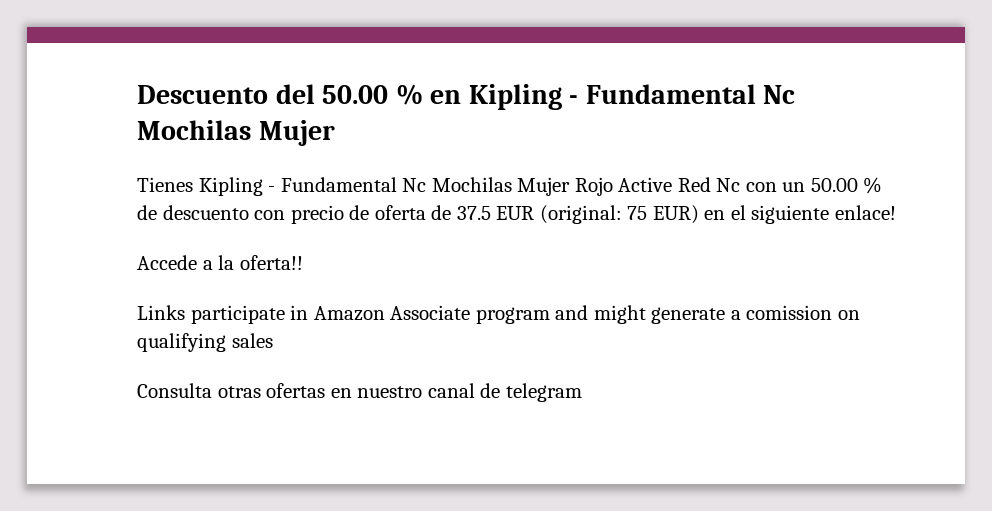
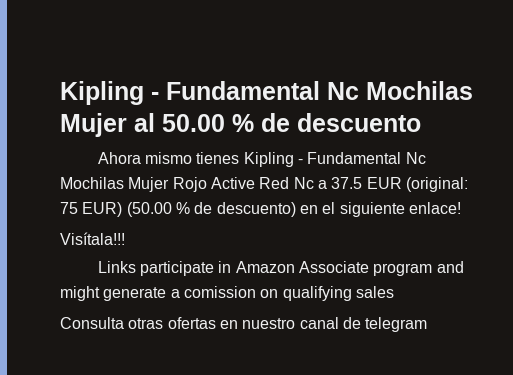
- Descuento del 50.00 % en Kipling - Fundamental Nc Mochilas Mujer
- Tienes Kipling - Fundamental Nc Mochilas Mujer Rojo Active Red Nc con un 50.00 % de descuento con precio de oferta de 37.5 EUR (original: 75 EUR) en el siguiente enlace!
+ Kipling - Fundamental Nc Mochilas Mujer al 50.00 % de descuento
+ Ahora mismo tienes Kipling - Fundamental Nc Mochilas Mujer Rojo Active Red Nc a 37.5 EUR (original: 75 EUR) (50.00 % de descuento) en el siguiente enlace!
- Accede a la oferta!!
+ Visítala!!!

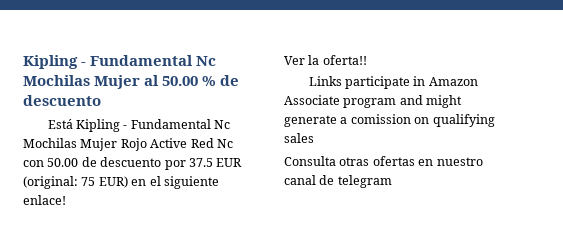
- Ahora mismo tienes Kipling - Fundamental Nc Mochilas Mujer Rojo Active Red Nc a 37.5 EUR (original: 75 EUR) (50.00 % de descuento) en el siguiente enlace!
+ Está Kipling - Fundamental Nc Mochilas Mujer Rojo Active Red Nc con 50.00 de descuento por 37.5 EUR (original: 75 EUR) en el siguiente enlace!
- Visítala!!!
+ Ver la oferta!!

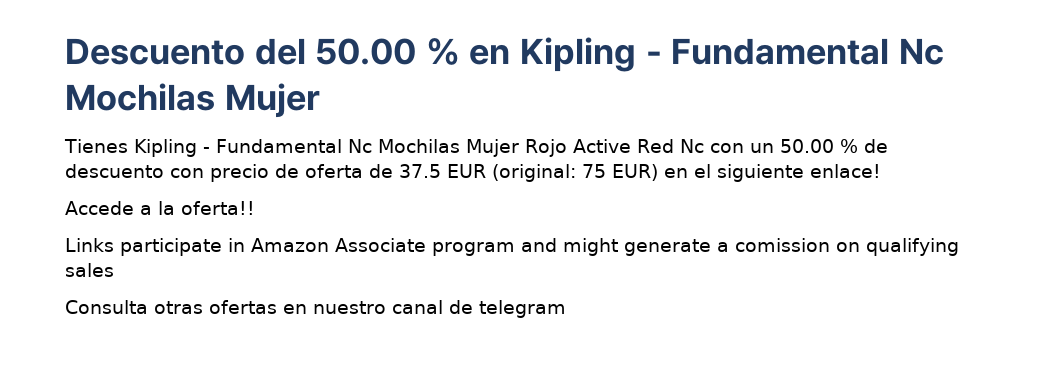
- Kipling - Fundamental Nc Mochilas Mujer al 50.00 % de descuento
- Está Kipling - Fundamental Nc Mochilas Mujer Rojo Active Red Nc con 50.00 de descuento por 37.5 EUR (original: 75 EUR) en el siguiente enlace!
+ Descuento del 50.00 % en Kipling - Fundamental Nc Mochilas Mujer
+ Tienes Kipling - Fundamental Nc Mochilas Mujer Rojo Active Red Nc con un 50.00 % de descuento con precio de oferta de 37.5 EUR (original: 75 EUR) en el siguiente enlace!
- Ver la oferta!!
+ Accede a la oferta!!

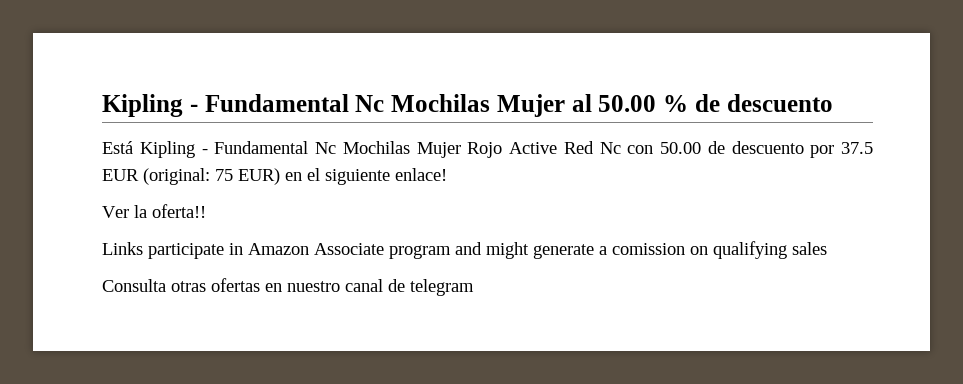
- Descuento del 50.00 % en Kipling - Fundamental Nc Mochilas Mujer
- Tienes Kipling - Fundamental Nc Mochilas Mujer Rojo Active Red Nc con un 50.00 % de descuento con precio de oferta de 37.5 EUR (original: 75 EUR) en el siguiente enlace!
+ Kipling - Fundamental Nc Mochilas Mujer al 50.00 % de descuento
+ Está Kipling - Fundamental Nc Mochilas Mujer Rojo Active Red Nc con 50.00 de descuento por 37.5 EUR (original: 75 EUR) en el siguiente enlace!
- Accede a la oferta!!
+ Ver la oferta!!

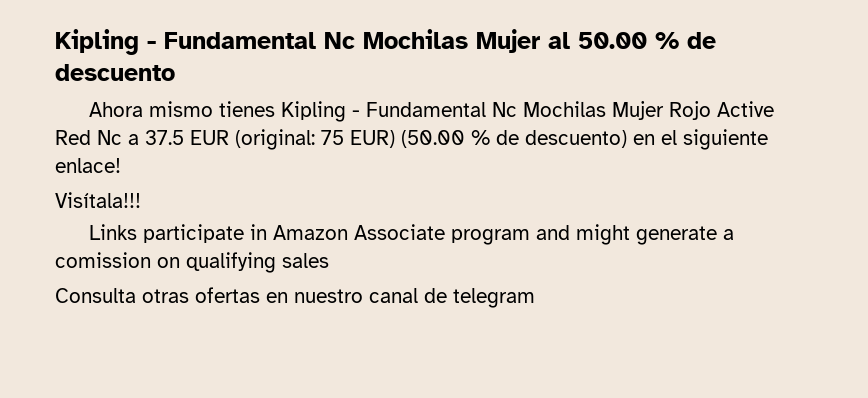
- Está Kipling - Fundamental Nc Mochilas Mujer Rojo Active Red Nc con 50.00 de descuento por 37.5 EUR (original: 75 EUR) en el siguiente enlace!
+ Ahora mismo tienes Kipling - Fundamental Nc Mochilas Mujer Rojo Active Red Nc a 37.5 EUR (original: 75 EUR) (50.00 % de descuento) en el siguiente enlace!
- Ver la oferta!!
+ Visítala!!!

